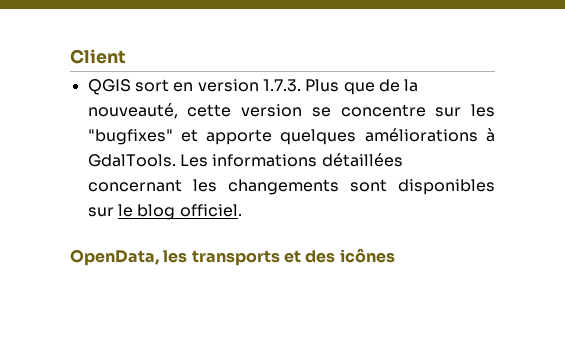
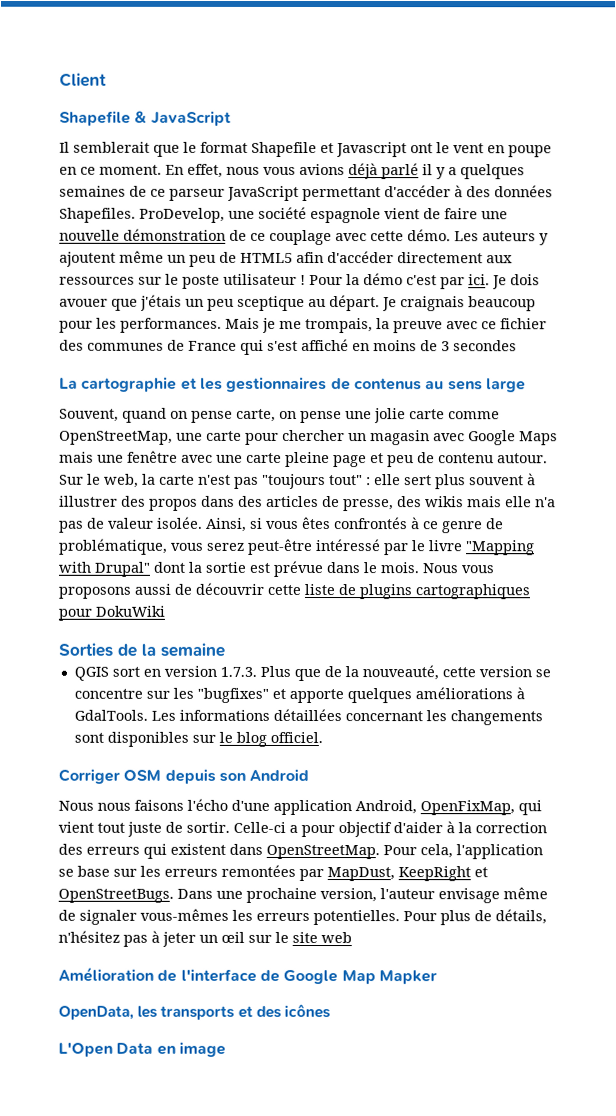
+ Shapefile & JavaScript
+ Il semblerait que le format Shapefile et Javascript ont le vent en poupe en ce moment. En effet, nous vous avions déjà parlé il y a quelques semaines de ce parseur JavaScript permettant d'accéder à des données Shapefiles. ProDevelop, une société espagnole vient de faire une nouvelle démonstration de ce couplage avec cette démo. Les auteurs y ajoutent même un peu de HTML5 afin d'accéder directement aux ressources sur le poste utilisateur ! Pour la démo c'est par ici. Je dois avouer que j'étais un peu sceptique au départ. Je craignais beaucoup pour les performances. Mais je me trompais, la preuve avec ce fichier des communes de France qui s'est affiché en moins de 3 secondes
+ La cartographie et les gestionnaires de contenus au sens large
+ Souvent, quand on pense carte, on pense une jolie carte comme OpenStreetMap, une carte pour chercher un magasin avec Google Maps mais une fenêtre avec une carte pleine page et peu de contenu autour. Sur le web, la carte n'est pas "toujours tout" : elle sert plus souvent à illustrer des propos dans des articles de presse, des wikis mais elle n'a pas de valeur isolée. Ainsi, si vous êtes confrontés à ce genre de problématique, vous serez peut-être intéressé par le livre "Mapping with Drupal" dont la sortie est prévue dans le mois. Nous vous proposons aussi de découvrir cette liste de plugins cartographiques pour DokuWiki
+ Sorties de la semaine
+ Corriger OSM depuis son Android
+ Nous nous faisons l'écho d'une application Android, OpenFixMap, qui vient tout juste de sortir. Celle-ci a pour objectif d'aider à la correction des erreurs qui existent dans OpenStreetMap. Pour cela, l'application se base sur les erreurs remontées par MapDust, KeepRight et OpenStreetBugs. Dans une prochaine version, l'auteur envisage même de signaler vous-mêmes les erreurs potentielles. Pour plus de détails, n'hésitez pas à jeter un œil sur le site web
+ Amélioration de l'interface de Google Map Mapker
+ L'Open Data en image

